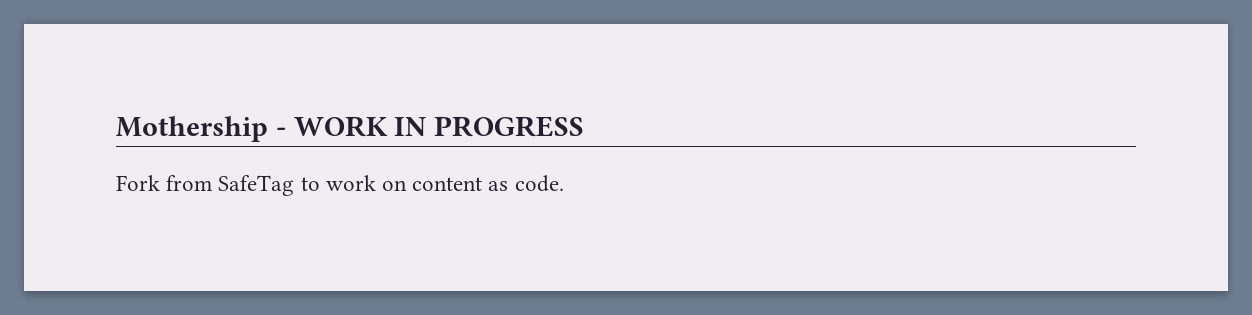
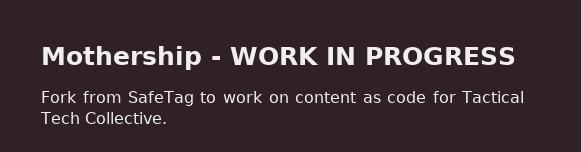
- Fork from SafeTag to work on content as code.
+ Fork from SafeTag to work on content as code for Tactical Tech Collective.

